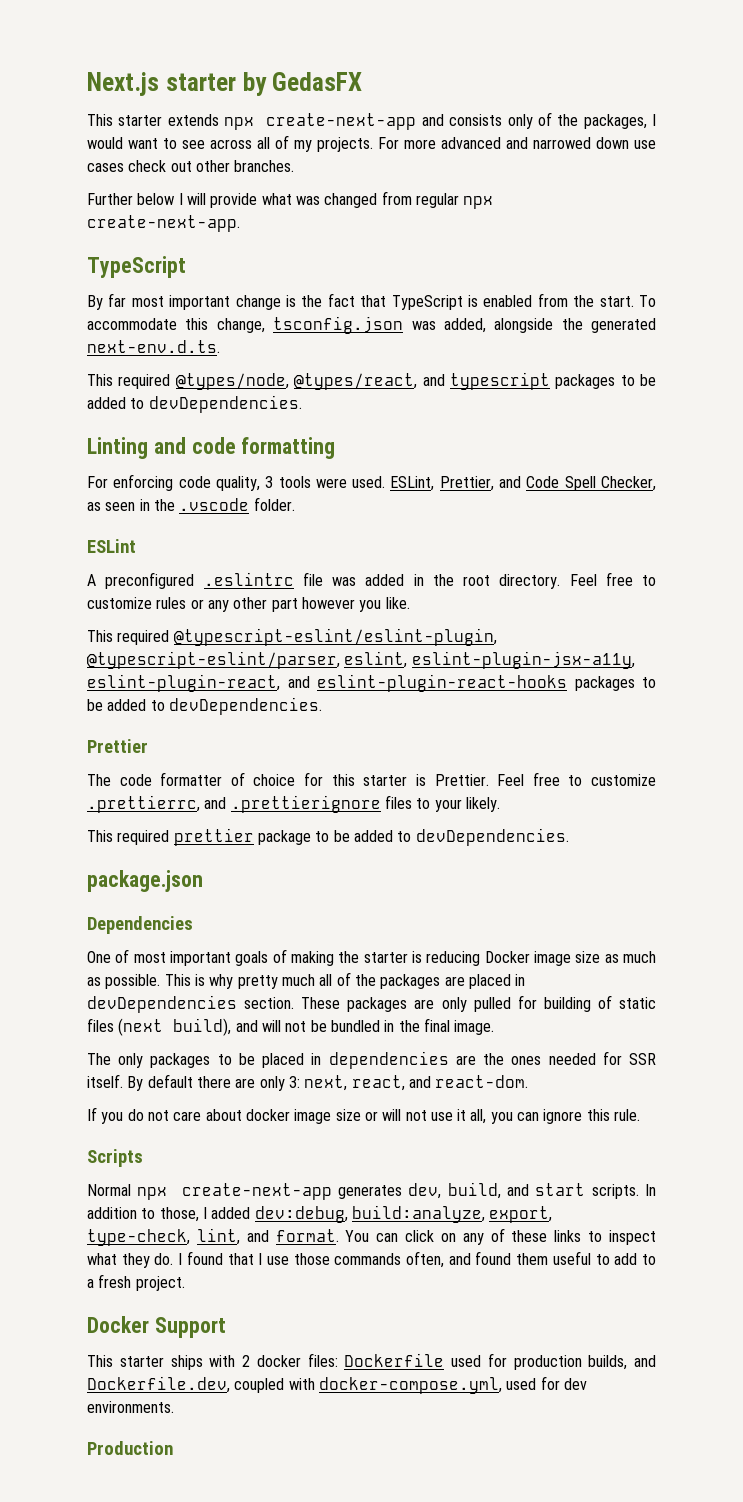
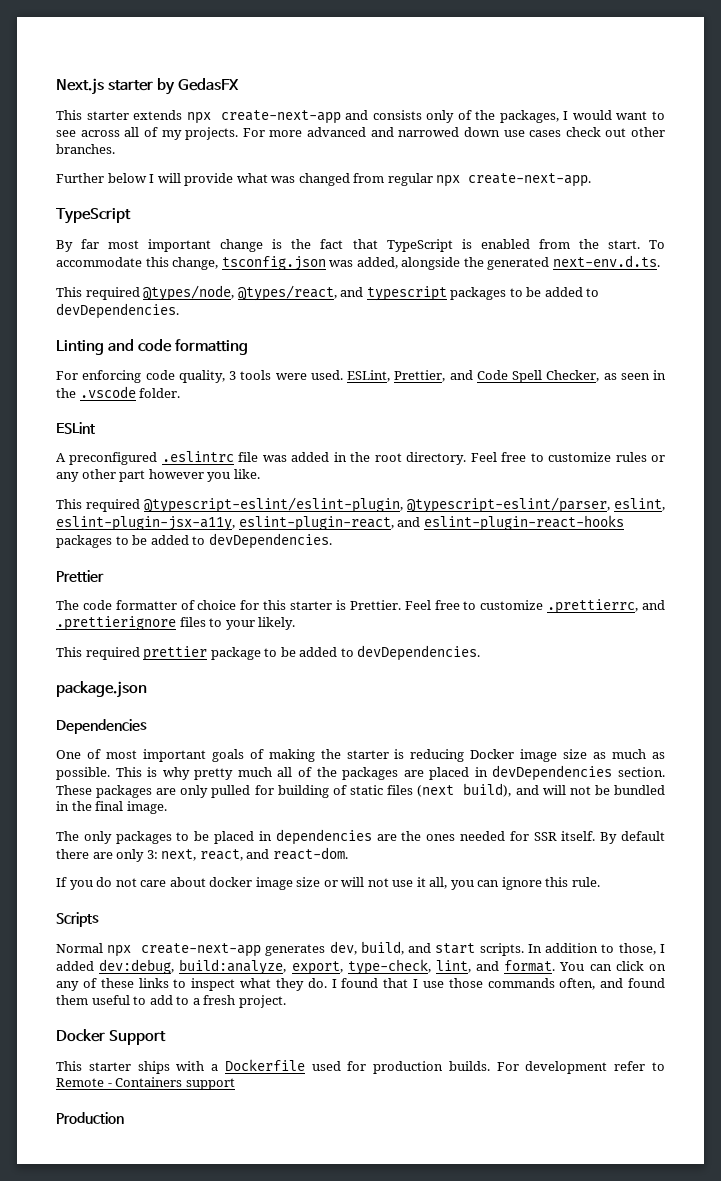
- This starter ships with 2 docker files: Dockerfile used for production builds, and Dockerfile.dev, coupled with docker-compose.yml, used for dev environments.
+ This starter ships with a Dockerfile used for production builds. For development refer to Remote - Containers support

